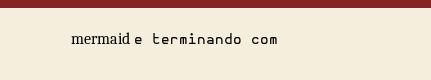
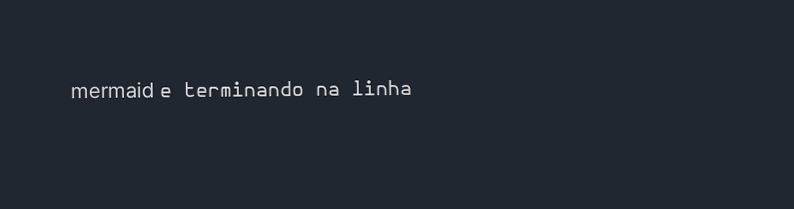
- mermaid e terminando com
+ mermaid e terminando na linha

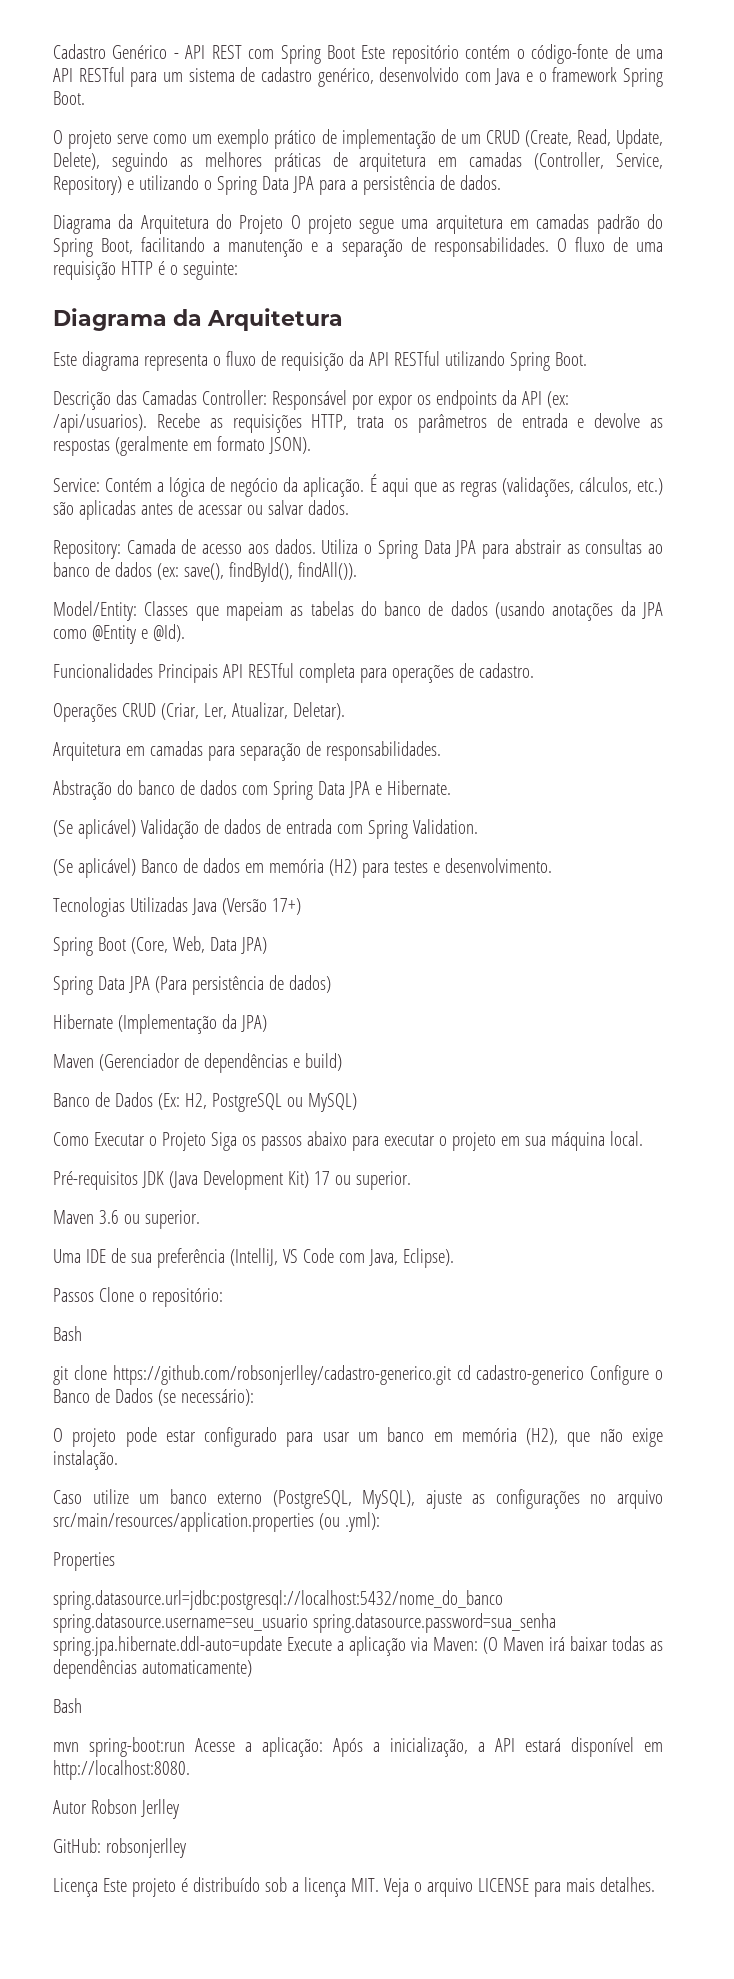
- mermaid e terminando na linha
+ Cadastro Genérico - API REST com Spring Boot Este repositório contém o código-fonte de uma API RESTful para um sistema de cadastro genérico, desenvolvido com Java e o framework Spring Boot.
+ O projeto serve como um exemplo prático de implementação de um CRUD (Create, Read, Update, Delete), seguindo as melhores práticas de arquitetura em camadas (Controller, Service, Repository) e utilizando o Spring Data JPA para a persistência de dados.
+ Diagrama da Arquitetura do Projeto O projeto segue uma arquitetura em camadas padrão do Spring Boot, facilitando a manutenção e a separação de responsabilidades. O fluxo de uma requisição HTTP é o seguinte:
+ Diagrama da Arquitetura
+ Este diagrama representa o fluxo de requisição da API RESTful utilizando Spring Boot.
+ Descrição das Camadas Controller: Responsável por expor os endpoints da API (ex: /api/usuarios). Recebe as requisições HTTP, trata os parâmetros de entrada e devolve as respostas (geralmente em formato JSON).
+ Service: Contém a lógica de negócio da aplicação. É aqui que as regras (validações, cálculos, etc.) são aplicadas antes de acessar ou salvar dados.
+ Repository: Camada de acesso aos dados. Utiliza o Spring Data JPA para abstrair as consultas ao banco de dados (ex: save(), findById(), findAll()).
+ Model/Entity: Classes que mapeiam as tabelas do banco de dados (usando anotações da JPA como @Entity e @Id).
+ Funcionalidades Principais API RESTful completa para operações de cadastro.
+ Operações CRUD (Criar, Ler, Atualizar, Deletar).
+ Arquitetura em camadas para separação de responsabilidades.
+ Abstração do banco de dados com Spring Data JPA e Hibernate.
+ (Se aplicável) Validação de dados de entrada com Spring Validation.
+ (Se aplicável) Banco de dados em memória (H2) para testes e desenvolvimento.
+ Tecnologias Utilizadas Java (Versão 17+)
+ Spring Boot (Core, Web, Data JPA)
+ Spring Data JPA (Para persistência de dados)
+ Hibernate (Implementação da JPA)
+ Maven (Gerenciador de dependências e build)
+ Banco de Dados (Ex: H2, PostgreSQL ou MySQL)
+ Como Executar o Projeto Siga os passos abaixo para executar o projeto em sua máquina local.
+ Pré-requisitos JDK (Java Development Kit) 17 ou superior.
+ Maven 3.6 ou superior.
+ Uma IDE de sua preferência (IntelliJ, VS Code com Java, Eclipse).
+ Passos Clone o repositório:
+ Bash
+ git clone https://github.com/robsonjerlley/cadastro-generico.git cd cadastro-generico Configure o Banco de Dados (se necessário):
+ O projeto pode estar configurado para usar um banco em memória (H2), que não exige instalação.
+ Caso utilize um banco externo (PostgreSQL, MySQL), ajuste as configurações no arquivo src/main/resources/application.properties (ou .yml):
+ Properties
+ spring.datasource.url=jdbc:postgresql://localhost:5432/nome_do_banco spring.datasource.username=seu_usuario spring.datasource.password=sua_senha spring.jpa.hibernate.ddl-auto=update Execute a aplicação via Maven: (O Maven irá baixar todas as dependências automaticamente)
+ Bash
+ mvn spring-boot:run Acesse a aplicação: Após a inicialização, a API estará disponível em http://localhost:8080.
+ Autor Robson Jerlley
+ GitHub: robsonjerlley
+ Licença Este projeto é distribuído sob a licença MIT. Veja o arquivo LICENSE para mais detalhes.

